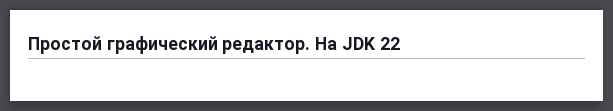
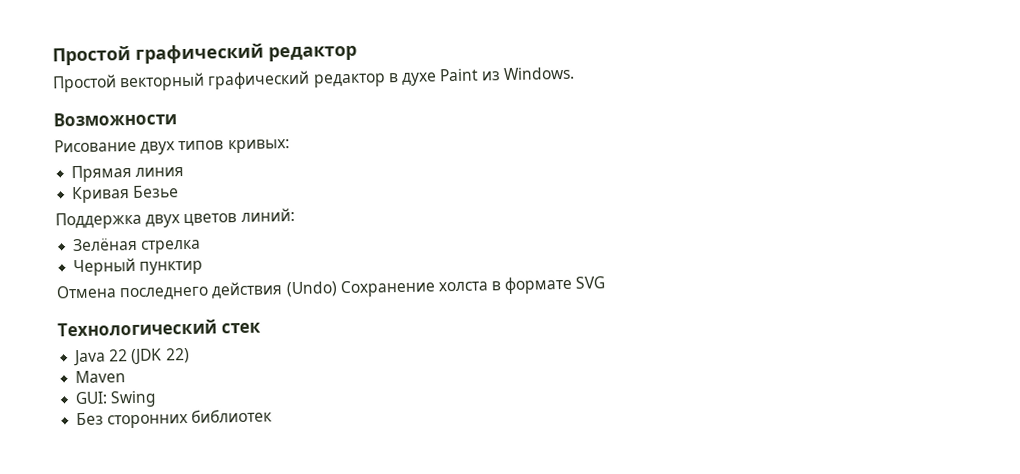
- Простой графический редактор. На JDK 22
+ Простой графический редактор
+ Простой векторный графический редактор в духе Paint из Windows.
+ Возможности
+ Рисование двух типов кривых:
+ Прямая линия
+ Кривая Безье
+ Поддержка двух цветов линий:
+ Зелёная стрелка
+ Черный пунктир
+ Отмена последнего действия (Undo) Сохранение холста в формате SVG
+ Технологический стек
+ Java 22 (JDK 22)
+ Maven
+ GUI: Swing
+ Без сторонних библиотек

